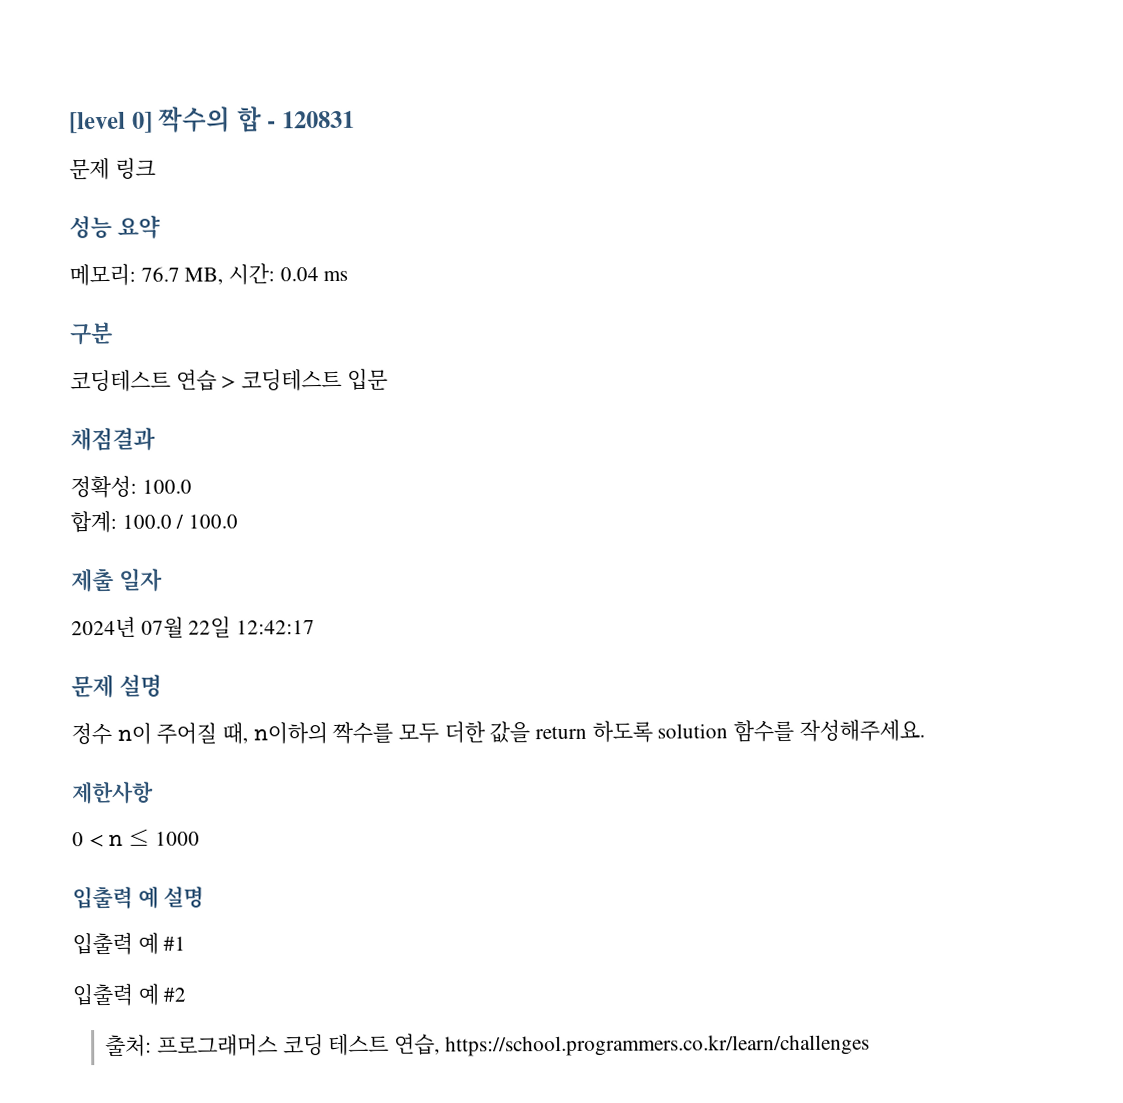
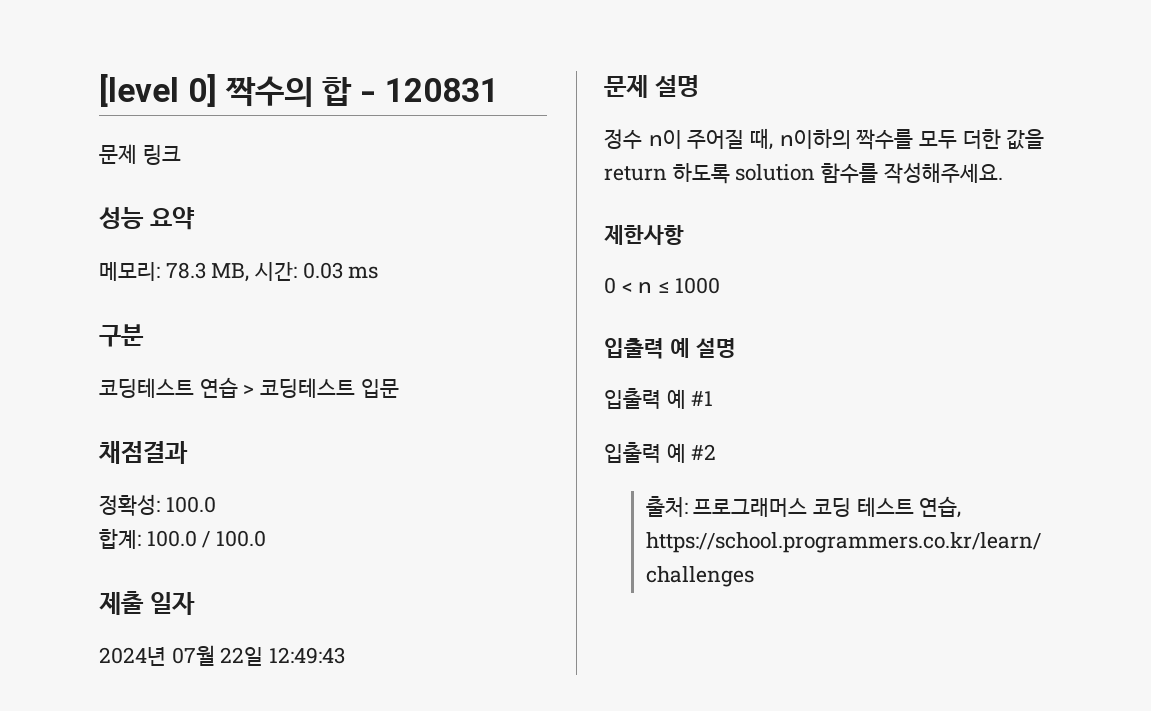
- 메모리: 76.7 MB, 시간: 0.04 ms
+ 메모리: 78.3 MB, 시간: 0.03 ms
- 2024년 07월 22일 12:42:17
+ 2024년 07월 22일 12:49:43

